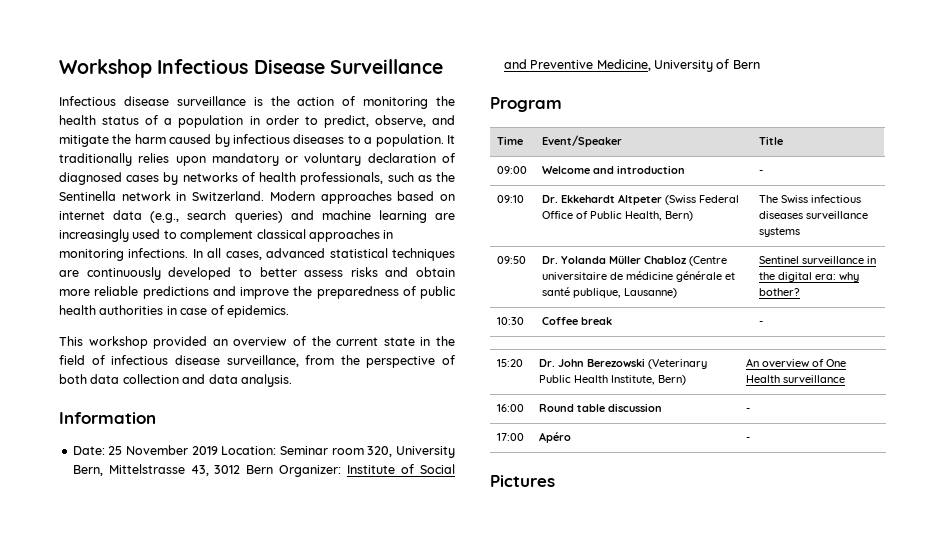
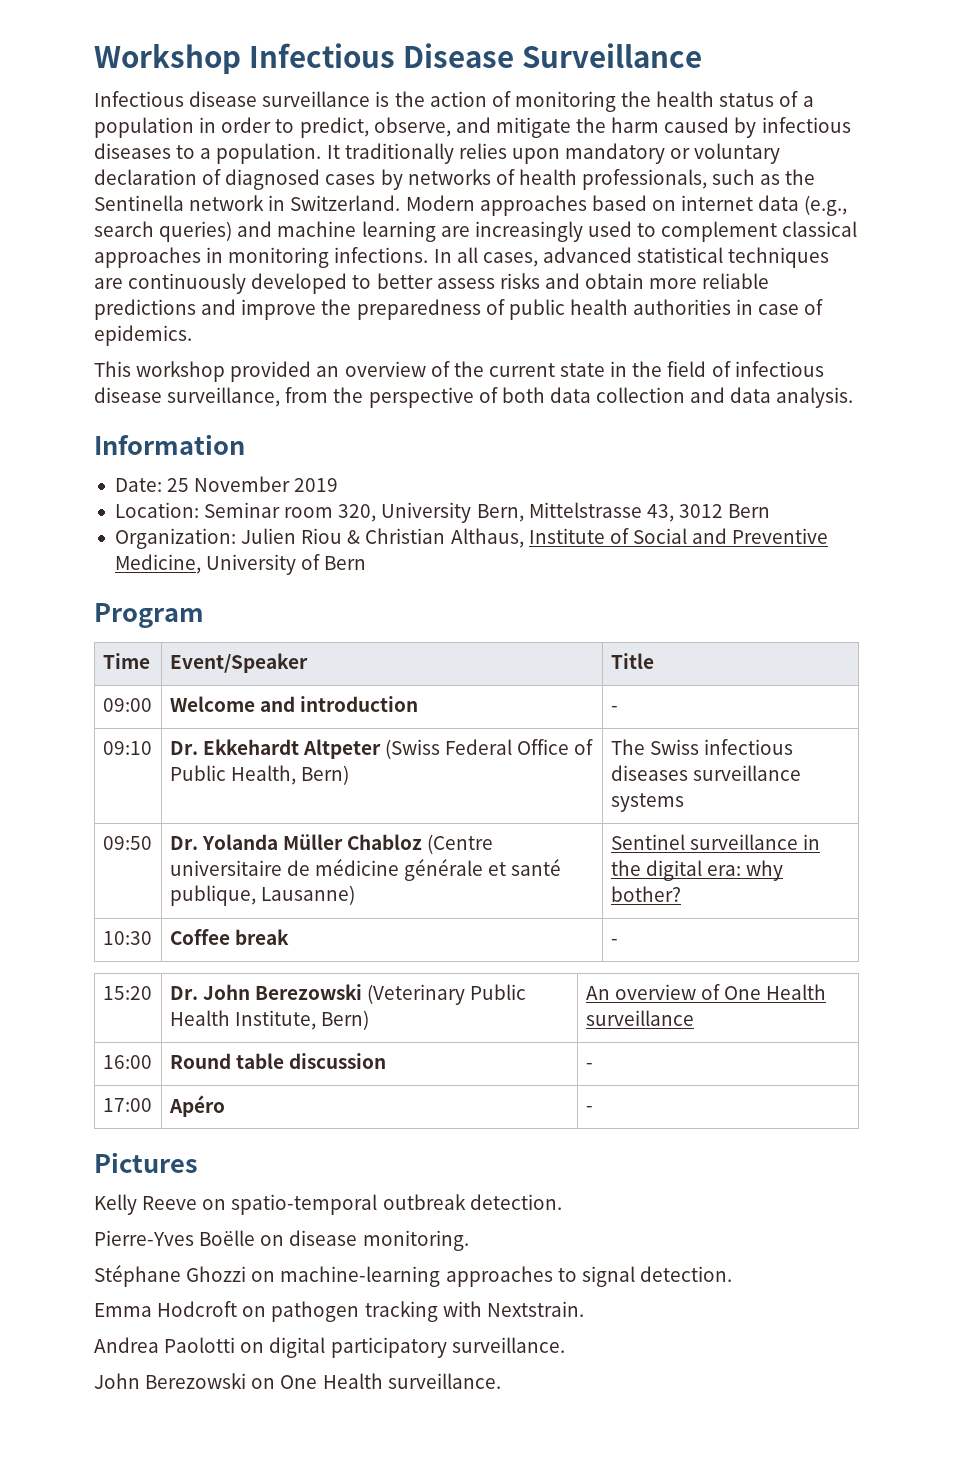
- Date: 25 November 2019 Location: Seminar room 320, University Bern, Mittelstrasse 43, 3012 Bern Organizer: Institute of Social and Preventive Medicine, University of Bern
+ Date: 25 November 2019
+ Location: Seminar room 320, University Bern, Mittelstrasse 43, 3012 Bern
+ Organization: Julien Riou & Christian Althaus, Institute of Social and Preventive Medicine, University of Bern
+ Kelly Reeve on spatio-temporal outbreak detection.
+ Pierre-Yves Boëlle on disease monitoring.
+ Stéphane Ghozzi on machine-learning approaches to signal detection.
+ Emma Hodcroft on pathogen tracking with Nextstrain.
+ Andrea Paolotti on digital participatory surveillance.
+ John Berezowski on One Health surveillance.

